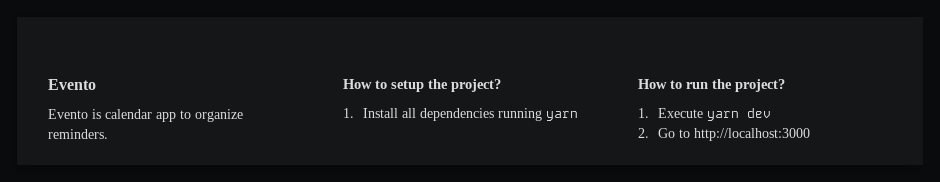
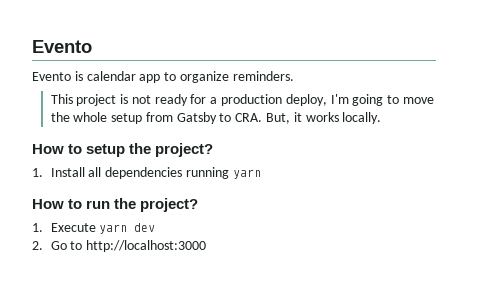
+ This project is not ready for a production deploy, I'm going to move the whole setup from Gatsby to CRA. But, it works locally.

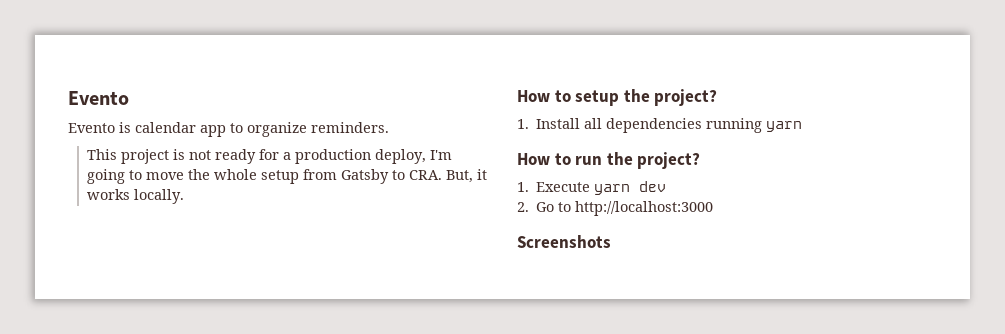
+ Screenshots

